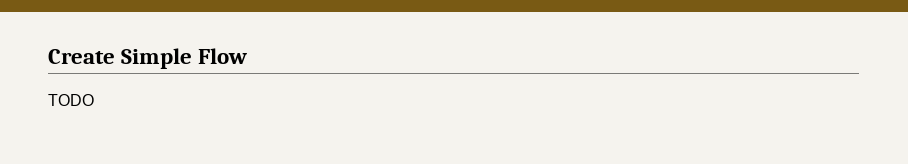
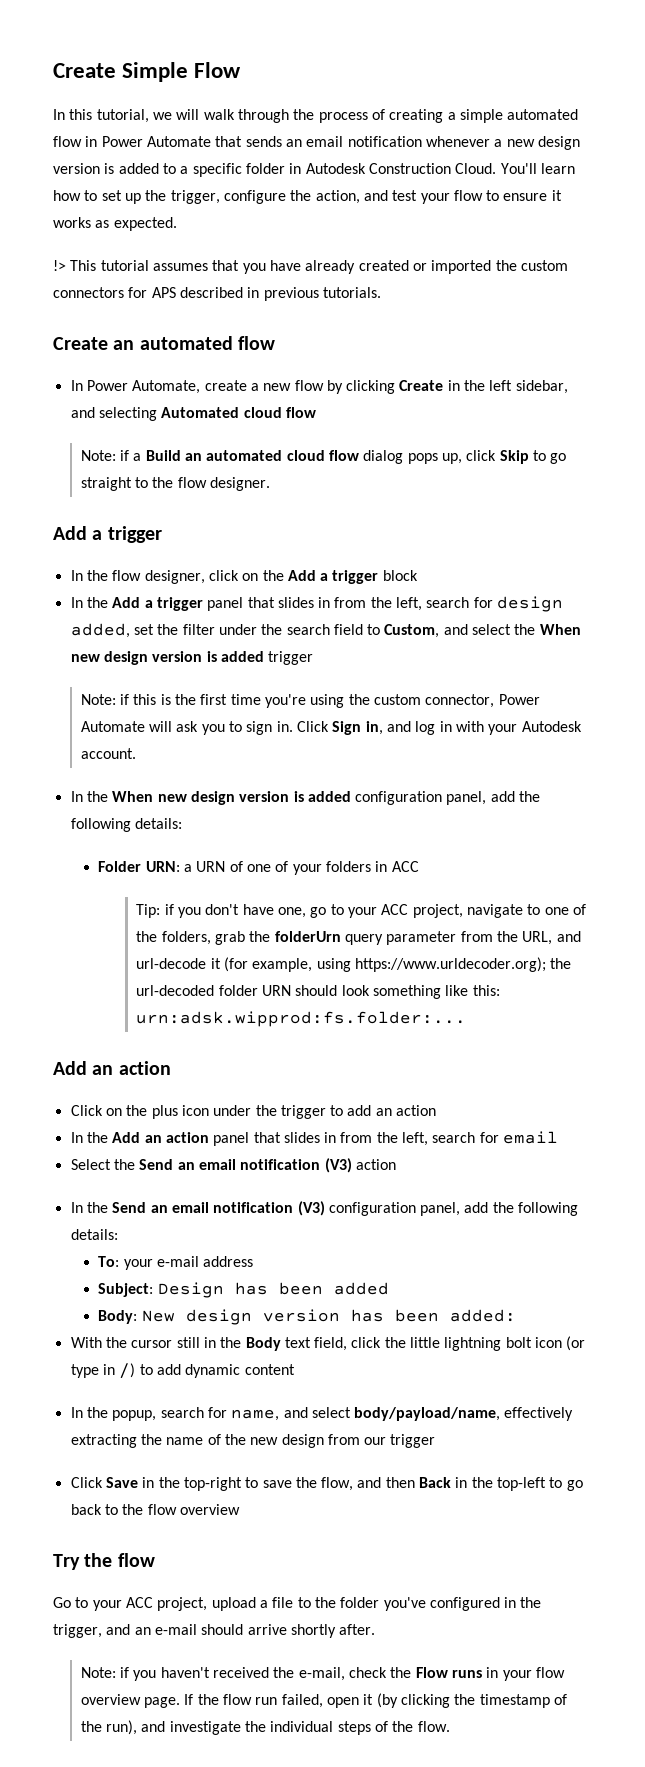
- TODO
+ In this tutorial, we will walk through the process of creating a simple automated flow in Power Automate that sends an email notification whenever a new design version is added to a specific folder in Autodesk Construction Cloud. You'll learn how to set up the trigger, configure the action, and test your flow to ensure it works as expected.
+ !> This tutorial assumes that you have already created or imported the custom connectors for APS described in previous tutorials.
+ Create an automated flow
+ In Power Automate, create a new flow by clicking Create in the left sidebar, and selecting Automated cloud flow
+ Note: if a Build an automated cloud flow dialog pops up, click Skip to go straight to the flow designer.
+ Add a trigger
+ In the flow designer, click on the Add a trigger block
+ In the Add a trigger panel that slides in from the left, search for design added, set the filter under the search field to Custom, and select the When new design version is added trigger
+ Note: if this is the first time you're using the custom connector, Power Automate will ask you to sign in. Click Sign in, and log in with your Autodesk account.
+ In the When new design version is added configuration panel, add the following details:
+ Folder URN: a URN of one of your folders in ACC
+ Tip: if you don't have one, go to your ACC project, navigate to one of the folders, grab the folderUrn query parameter from the URL, and url-decode it (for example, using https://www.urldecoder.org); the url-decoded folder URN should look something like this: urn:adsk.wipprod:fs.folder:...
+ Add an action
+ Click on the plus icon under the trigger to add an action
+ In the Add an action panel that slides in from the left, search for email
+ Select the Send an email notification (V3) action
+ In the Send an email notification (V3) configuration panel, add the following details:
+ To: your e-mail address
+ Subject: Design has been added
+ Body: New design version has been added:
+ With the cursor still in the Body text field, click the little lightning bolt icon (or type in /) to add dynamic content
+ In the popup, search for name, and select body/payload/name, effectively extracting the name of the new design from our trigger
+ Click Save in the top-right to save the flow, and then Back in the top-left to go back to the flow overview
+ Try the flow
+ Go to your ACC project, upload a file to the folder you've configured in the trigger, and an e-mail should arrive shortly after.
+ Note: if you haven't received the e-mail, check the Flow runs in your flow overview page. If the flow run failed, open it (by clicking the timestamp of the run), and investigate the individual steps of the flow.

